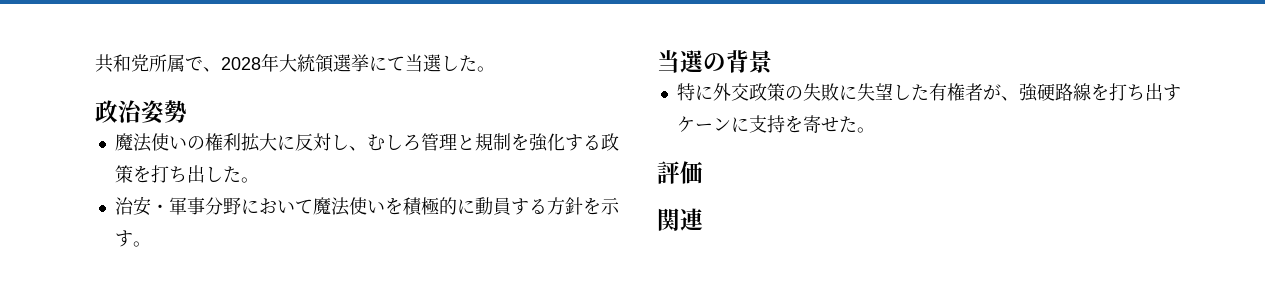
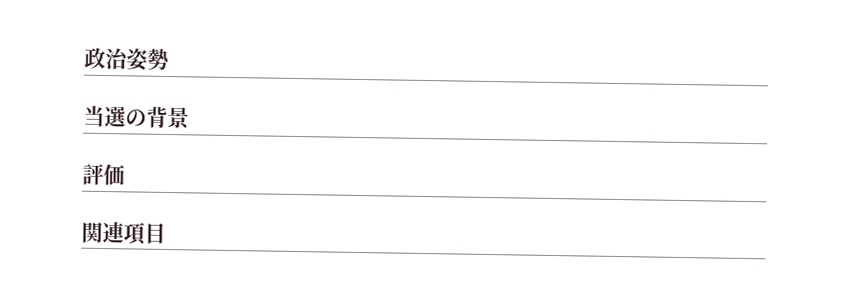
- 共和党所属で、2028年大統領選挙にて当選した。
  政治姿勢
- 魔法使いの権利拡大に反対し、むしろ管理と規制を強化する政策を打ち出した。
- 治安・軍事分野において魔法使いを積極的に動員する方針を示す。
  当選の背景
- 特に外交政策の失敗に失望した有権者が、強硬路線を打ち出すケーンに支持を寄せた。
- 関連
+ 関連項目

